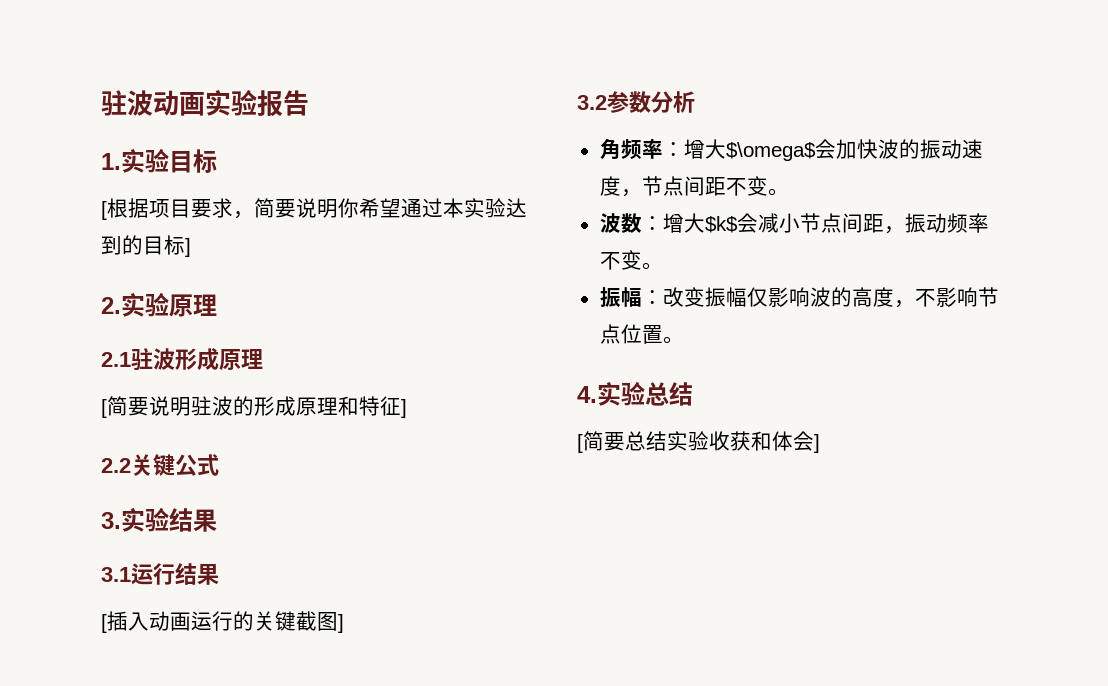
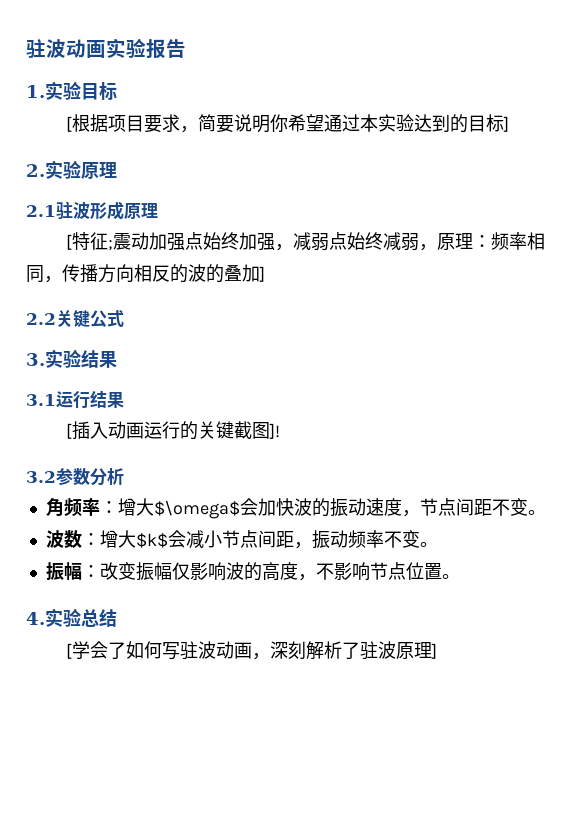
- [简要说明驻波的形成原理和特征]
+ [特征;震动加强点始终加强，减弱点始终减弱，原理：频率相同，传播方向相反的波的叠加]
- [插入动画运行的关键截图]
+ [插入动画运行的关键截图]!
- [简要总结实验收获和体会]
+ [学会了如何写驻波动画，深刻解析了驻波原理]

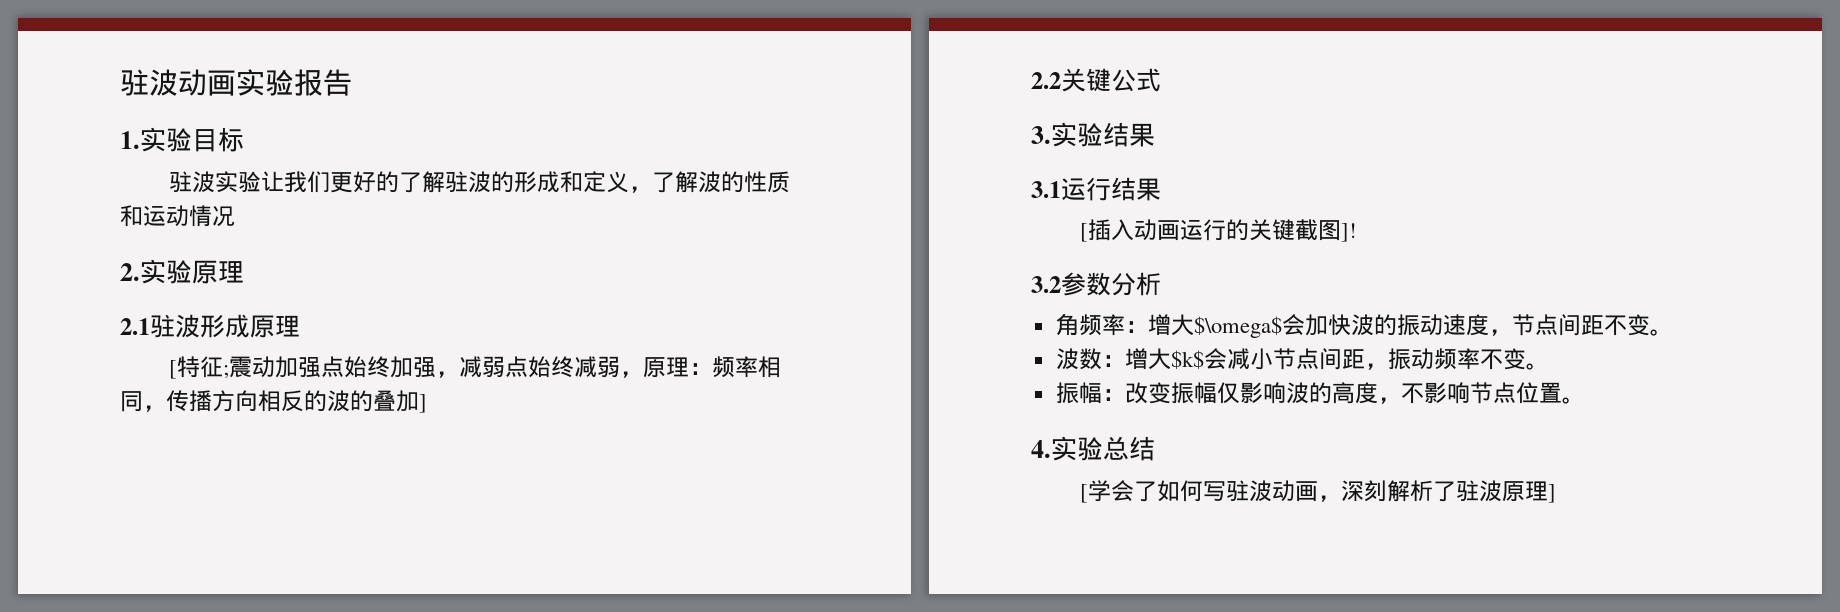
- [根据项目要求，简要说明你希望通过本实验达到的目标]
+ 驻波实验让我们更好的了解驻波的形成和定义，了解波的性质和运动情况

